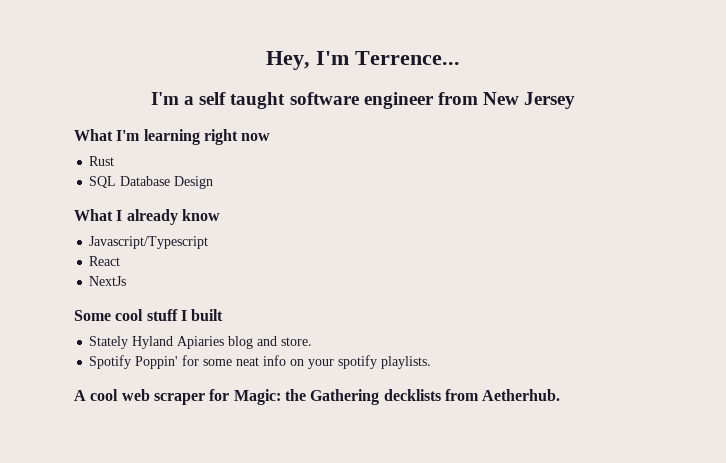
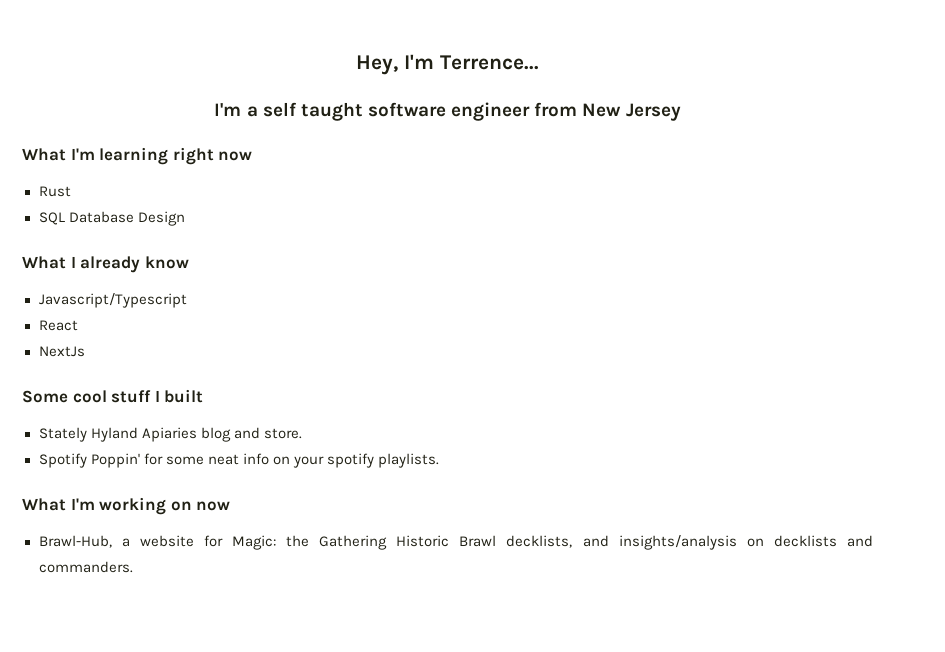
- A cool web scraper for Magic: the Gathering decklists from Aetherhub.
+ What I'm working on now
+ Brawl-Hub, a website for Magic: the Gathering Historic Brawl decklists, and insights/analysis on decklists and commanders.

